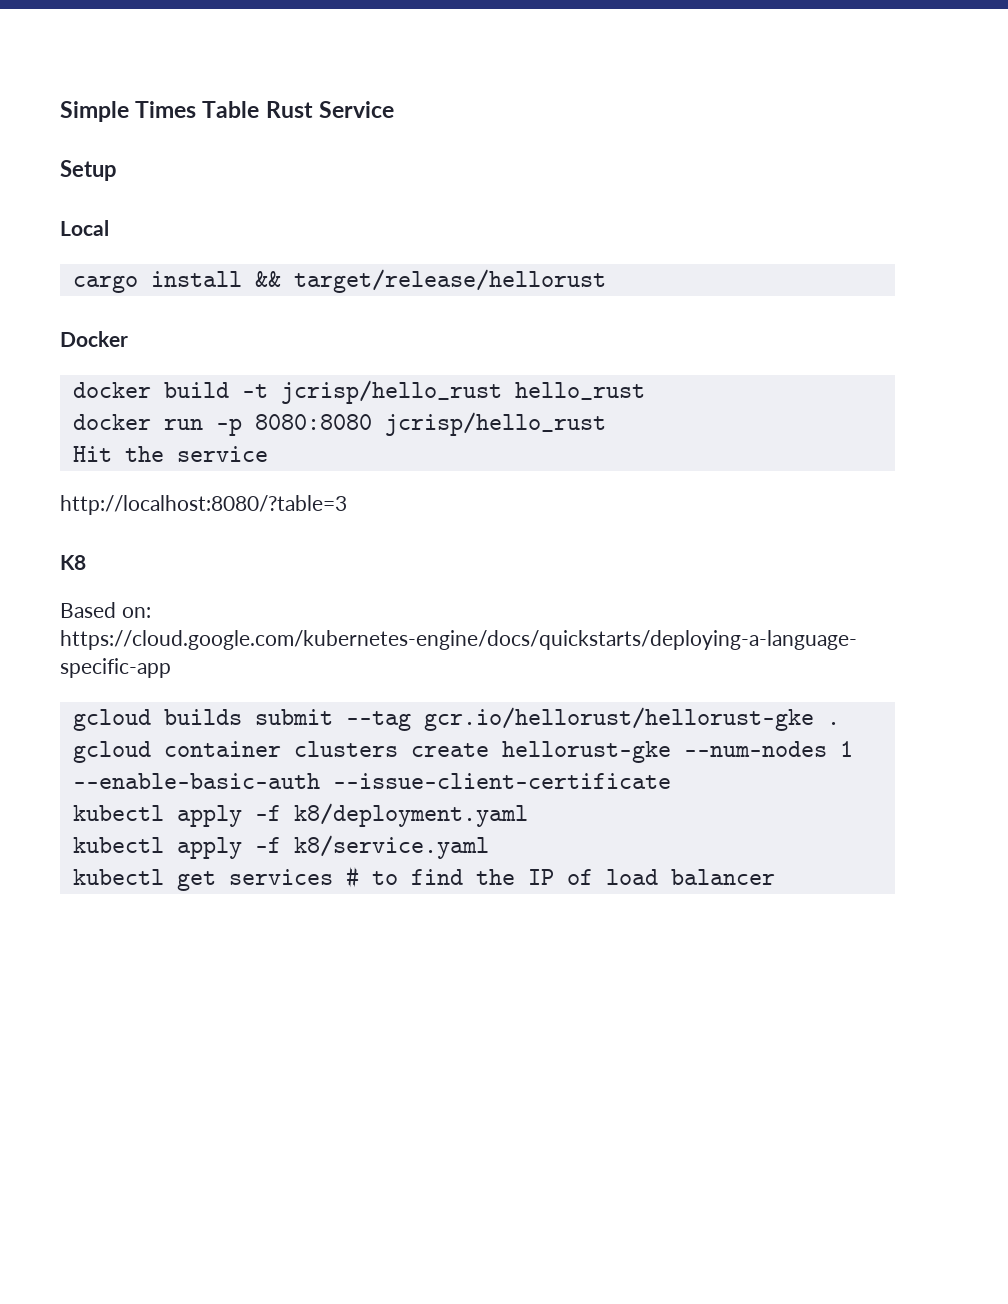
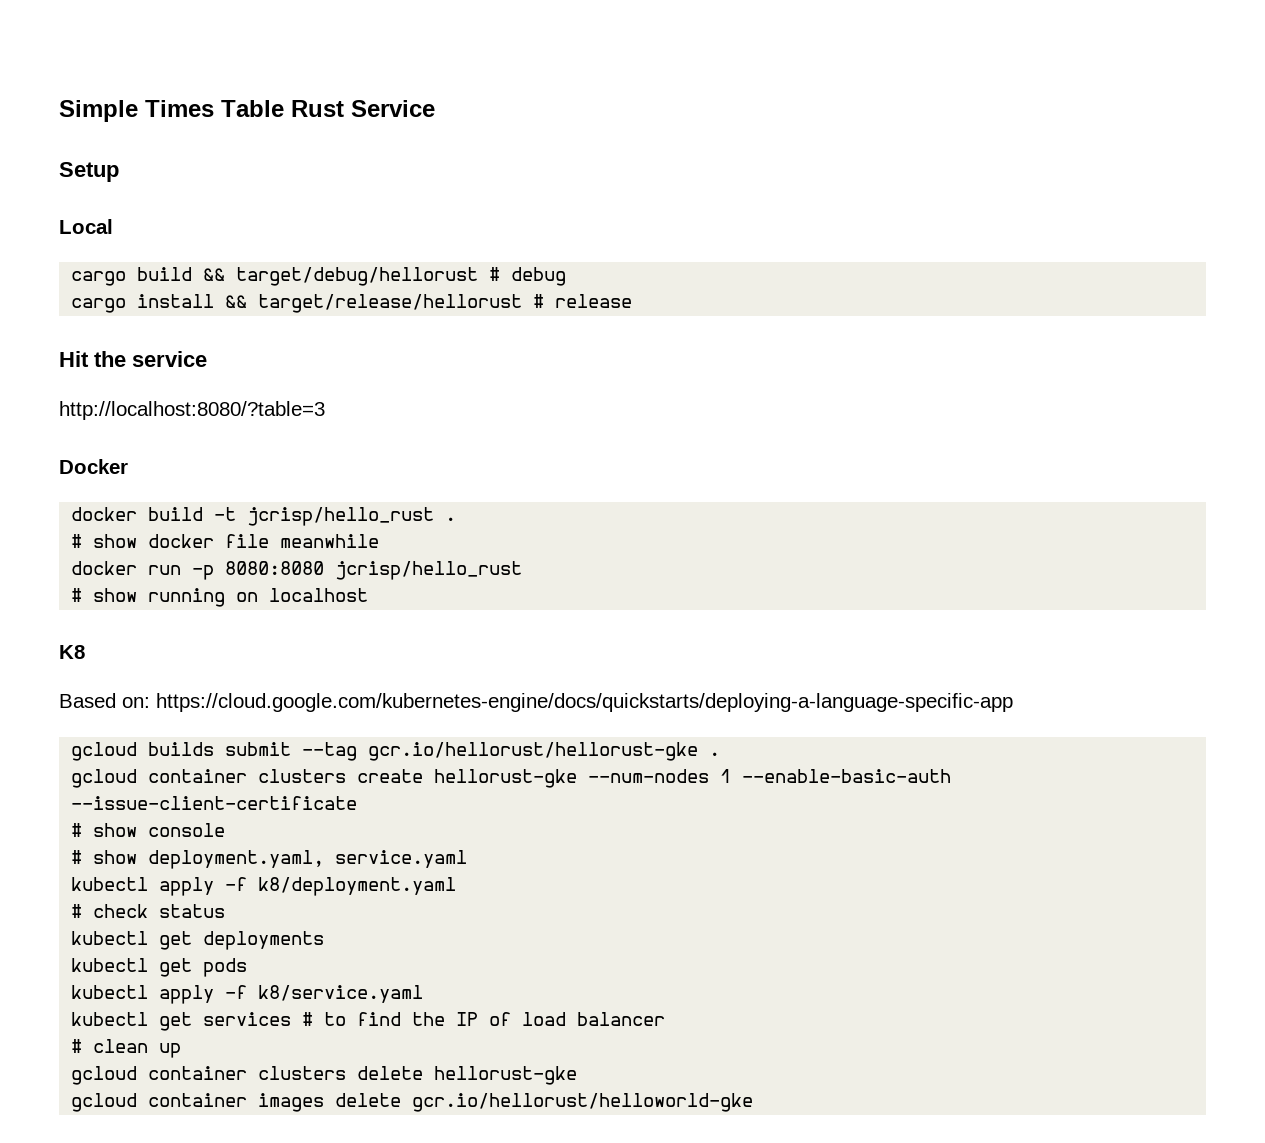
- cargo install && target/release/hellorust
+ cargo build && target/debug/hellorust # debug
+ cargo install && target/release/hellorust # release
+ Hit the service
+ http://localhost:8080/?table=3
- docker build -t jcrisp/hello_rust hello_rust
+ docker build -t jcrisp/hello_rust .
+ # show docker file meanwhile
- Hit the service
- http://localhost:8080/?table=3
+ # show running on localhost
+ # show console
+ # show deployment.yaml, service.yaml
  kubectl apply -f k8/deployment.yaml
+ # check status
+ kubectl get deployments
+ kubectl get pods
+ # clean up
+ gcloud container clusters delete hellorust-gke
+ gcloud container images delete gcr.io/hellorust/helloworld-gke

